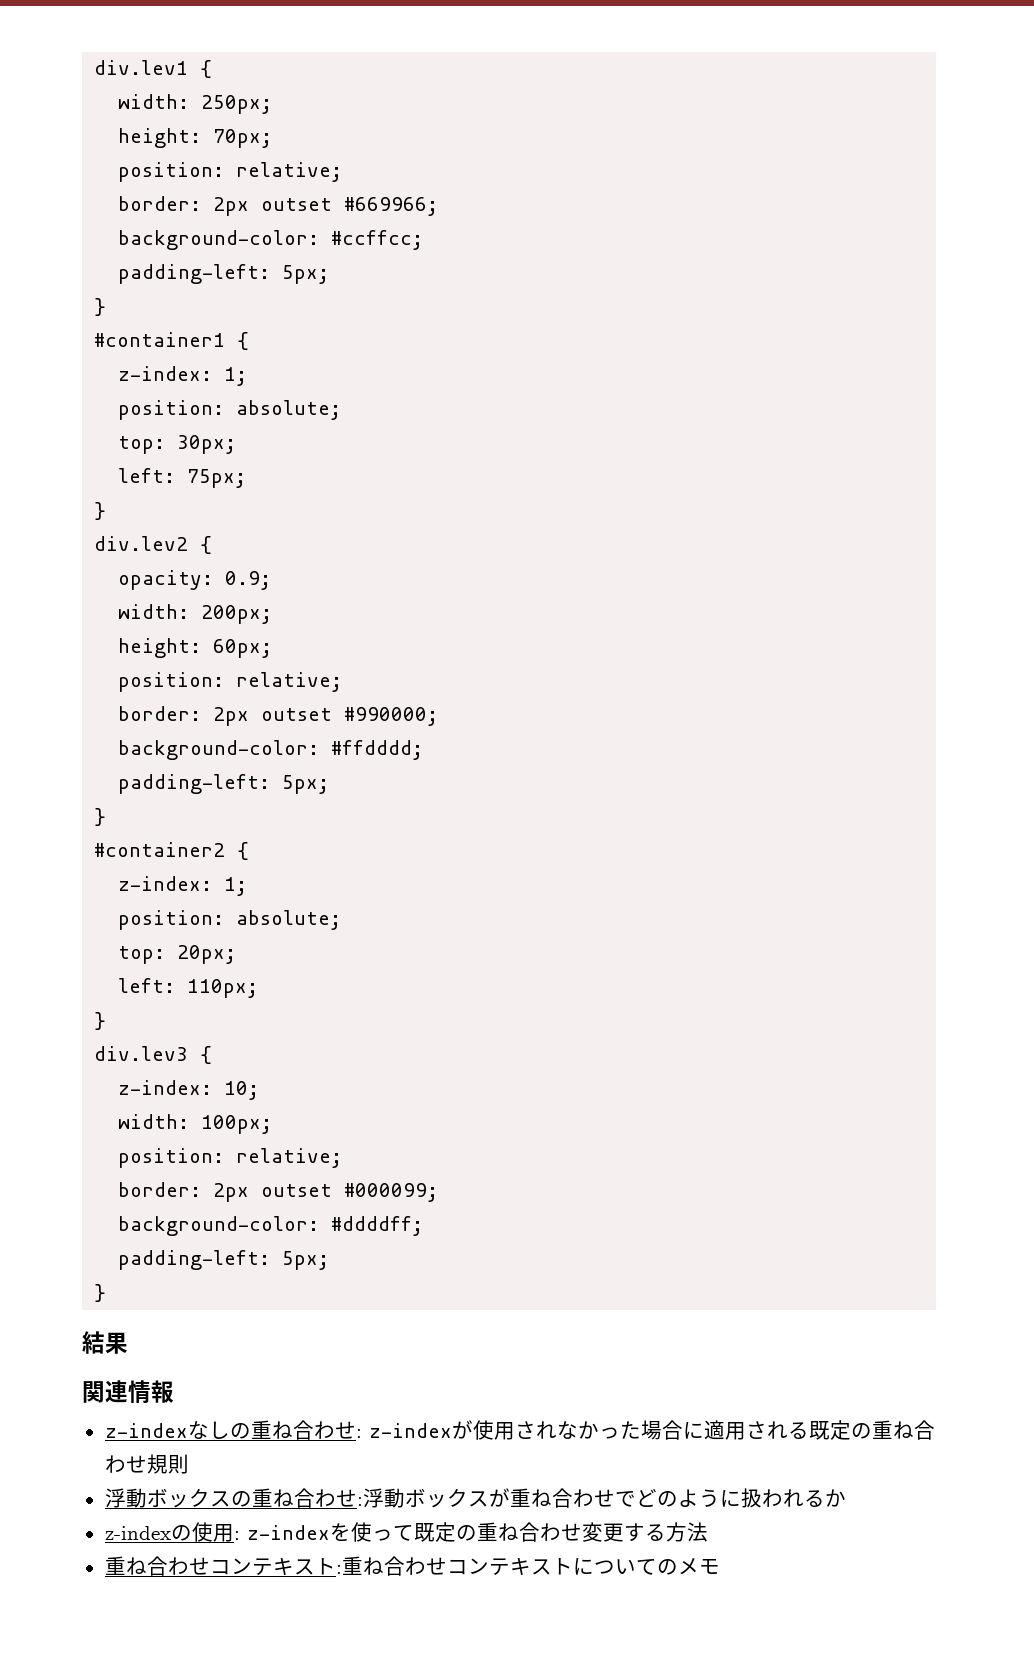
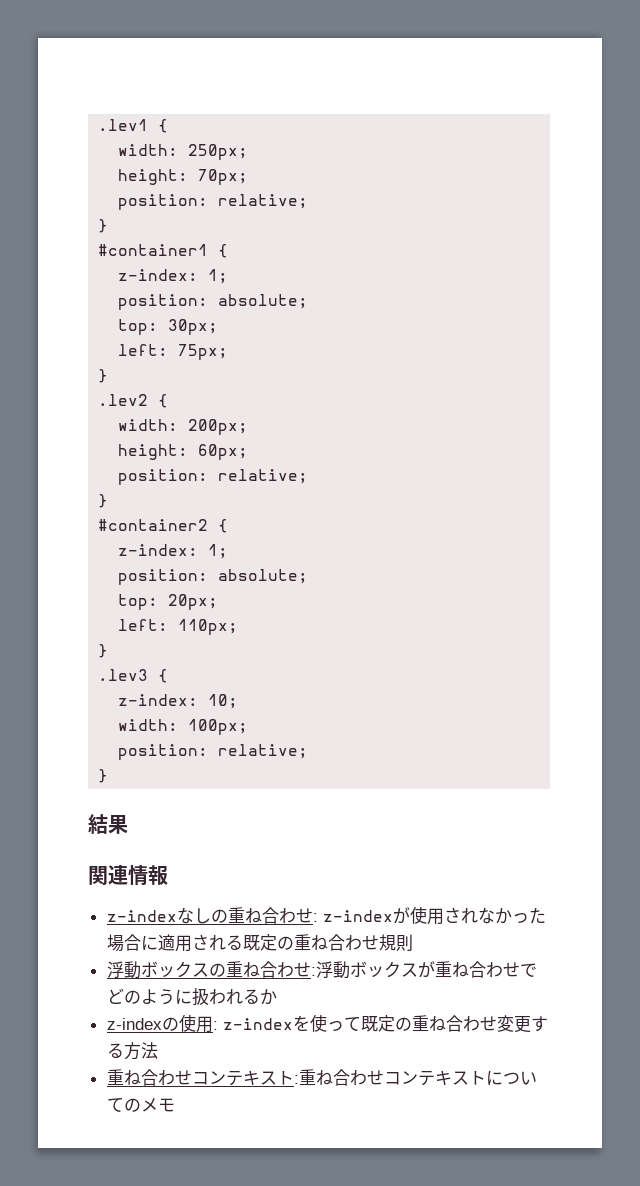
- div.lev1 {
+ .lev1 {
- border: 2px outset #669966;
- background-color: #ccffcc;
- padding-left: 5px;
- div.lev2 {
- opacity: 0.9;
+ .lev2 {
- border: 2px outset #990000;
- background-color: #ffdddd;
- padding-left: 5px;
- div.lev3 {
+ .lev3 {
- border: 2px outset #000099;
- background-color: #ddddff;
- padding-left: 5px;

